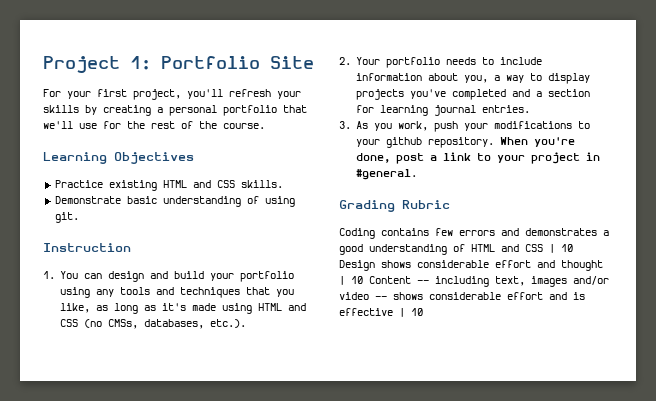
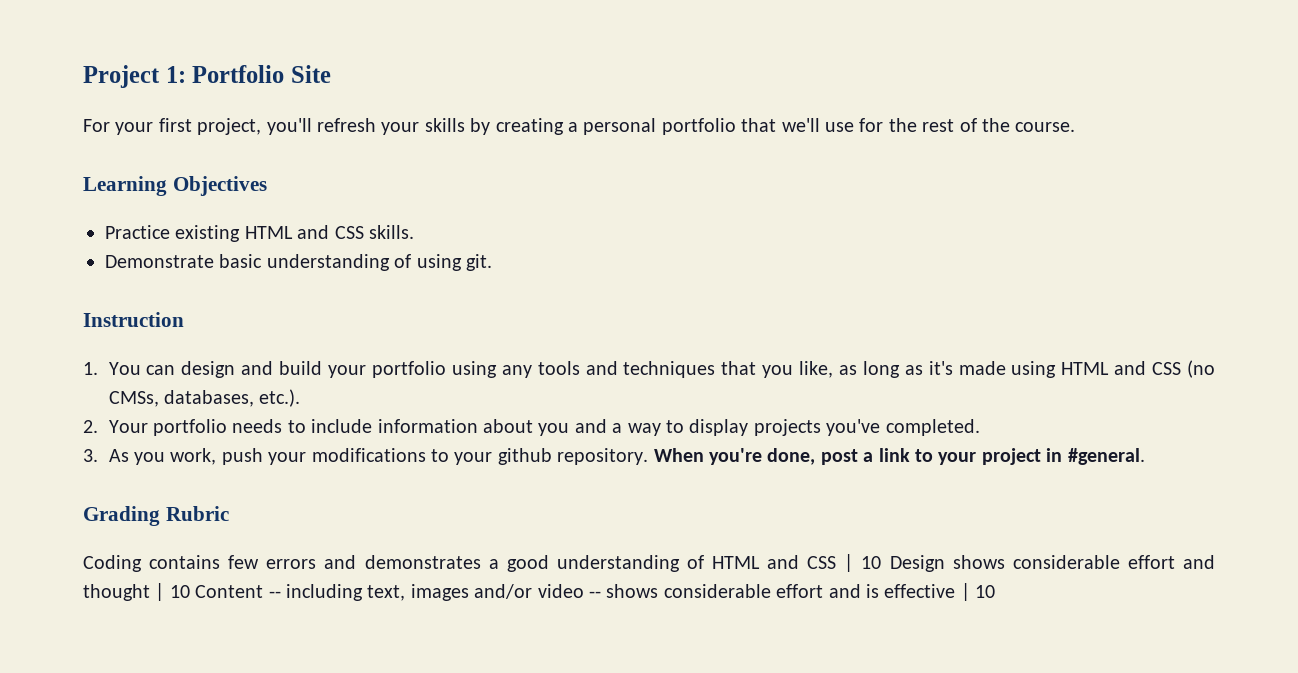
- 2. Your portfolio needs to include information about you, a way to display projects you've completed and a section for learning journal entries.
+ 2. Your portfolio needs to include information about you and a way to display projects you've completed.

